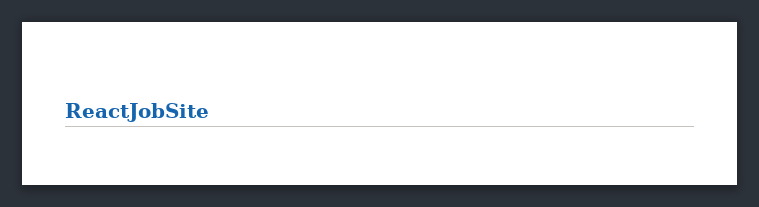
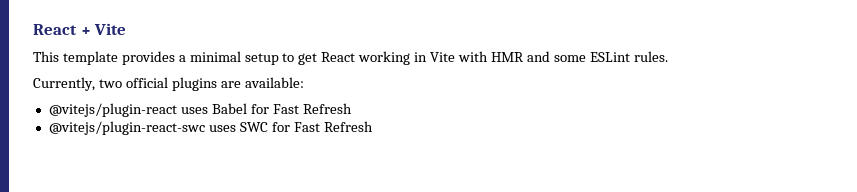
- ReactJobSite
+ React + Vite
+ This template provides a minimal setup to get React working in Vite with HMR and some ESLint rules.
+ Currently, two official plugins are available:
+ @vitejs/plugin-react uses Babel for Fast Refresh
+ @vitejs/plugin-react-swc uses SWC for Fast Refresh

